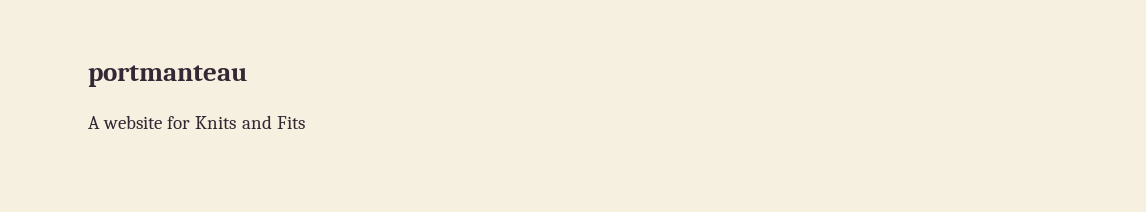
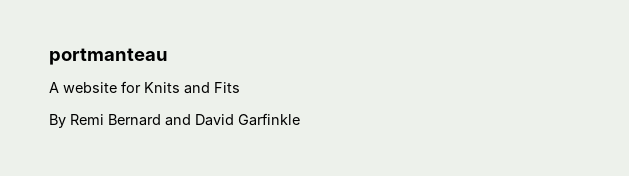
+ By Remi Bernard and David Garfinkle

